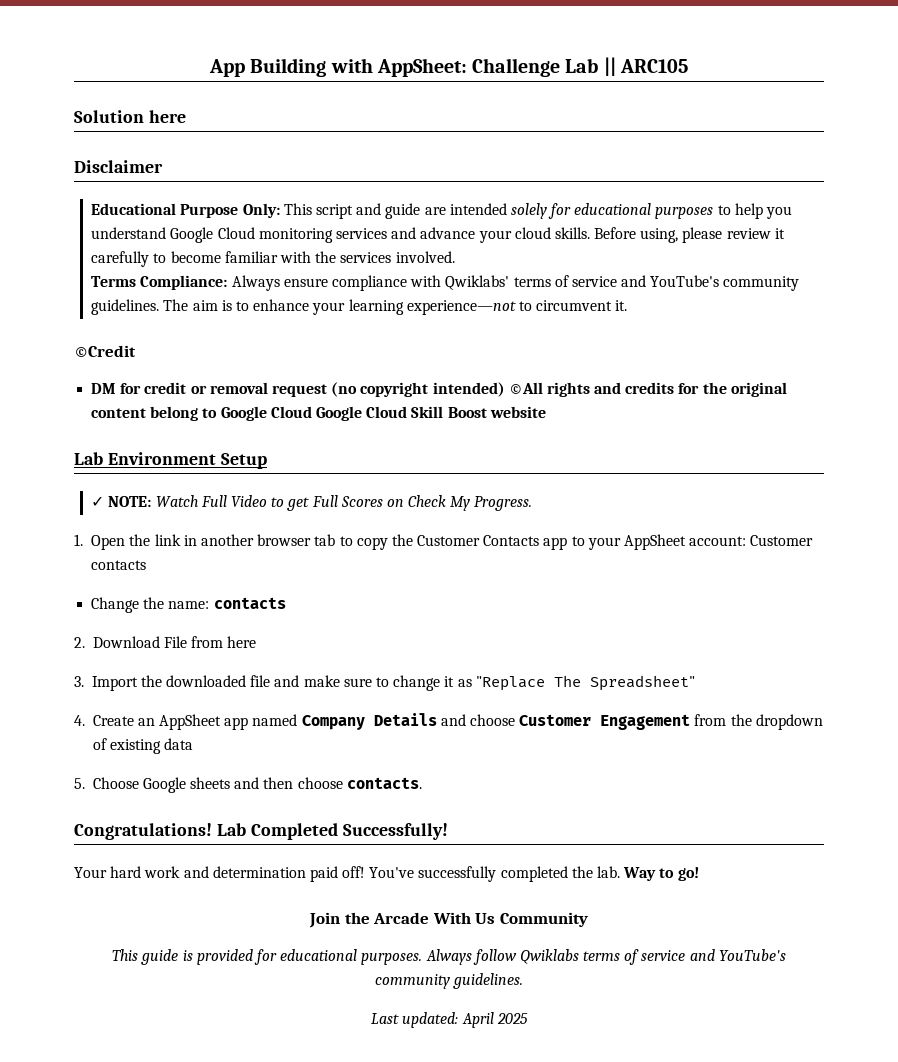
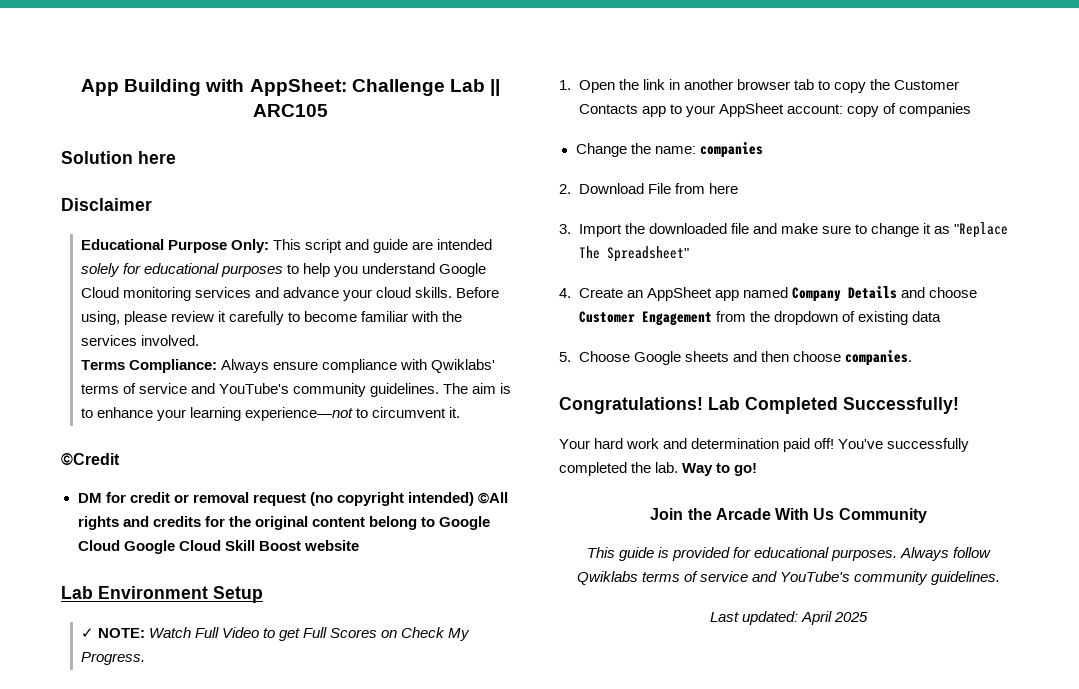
- 1. Open the link in another browser tab to copy the Customer Contacts app to your AppSheet account: Customer contacts
+ 1. Open the link in another browser tab to copy the Customer Contacts app to your AppSheet account: copy of companies
- Change the name: contacts
+ Change the name: companies
- 5. Choose Google sheets and then choose contacts.
+ 5. Choose Google sheets and then choose companies.

